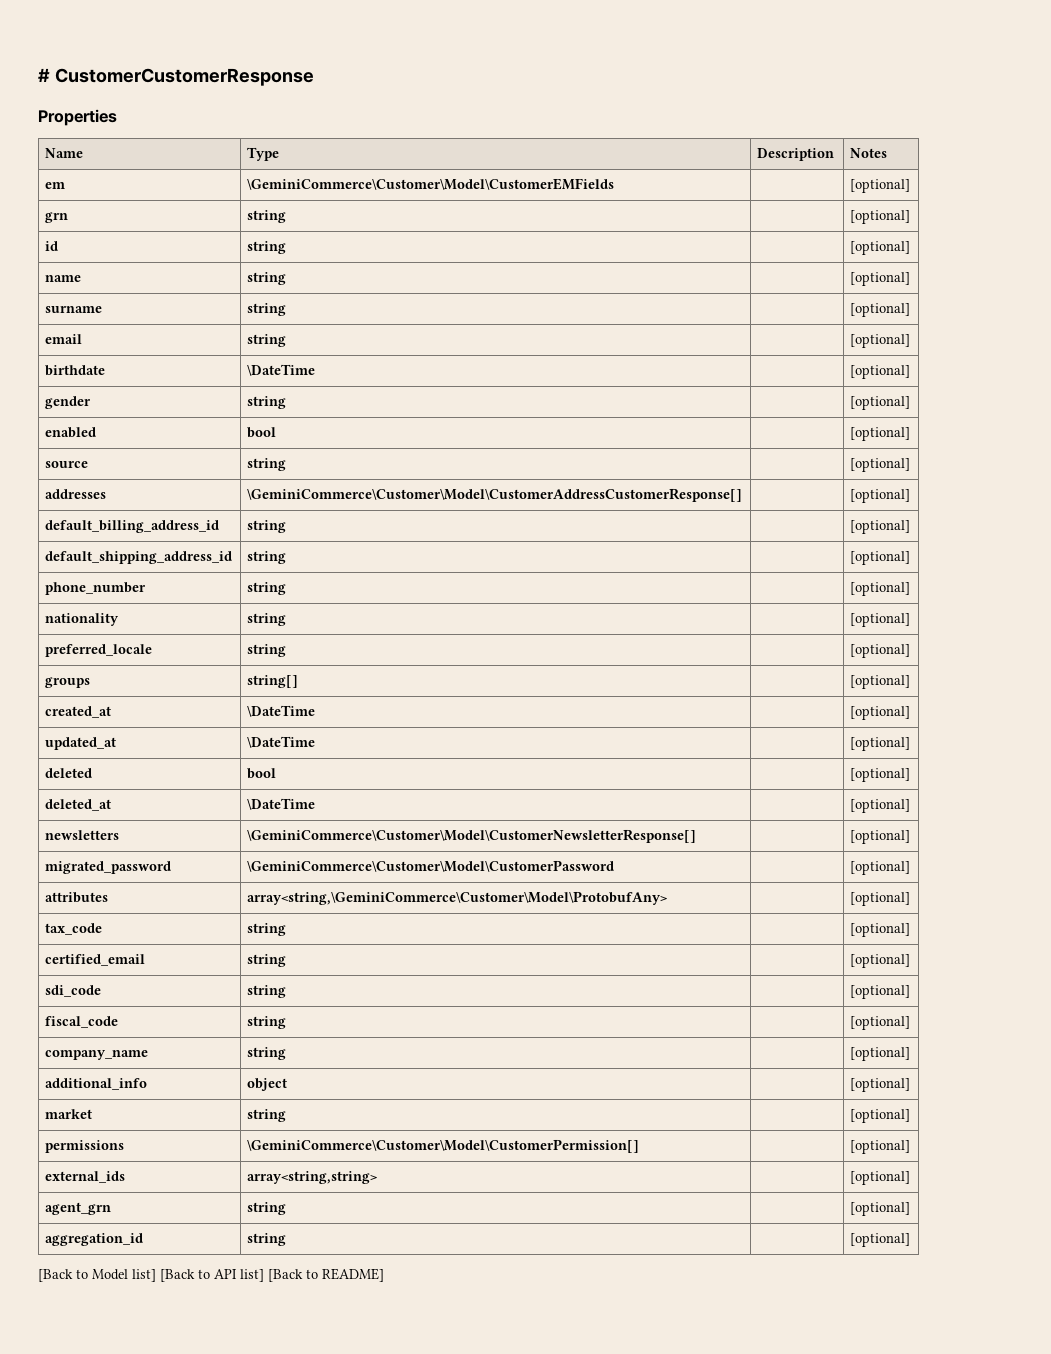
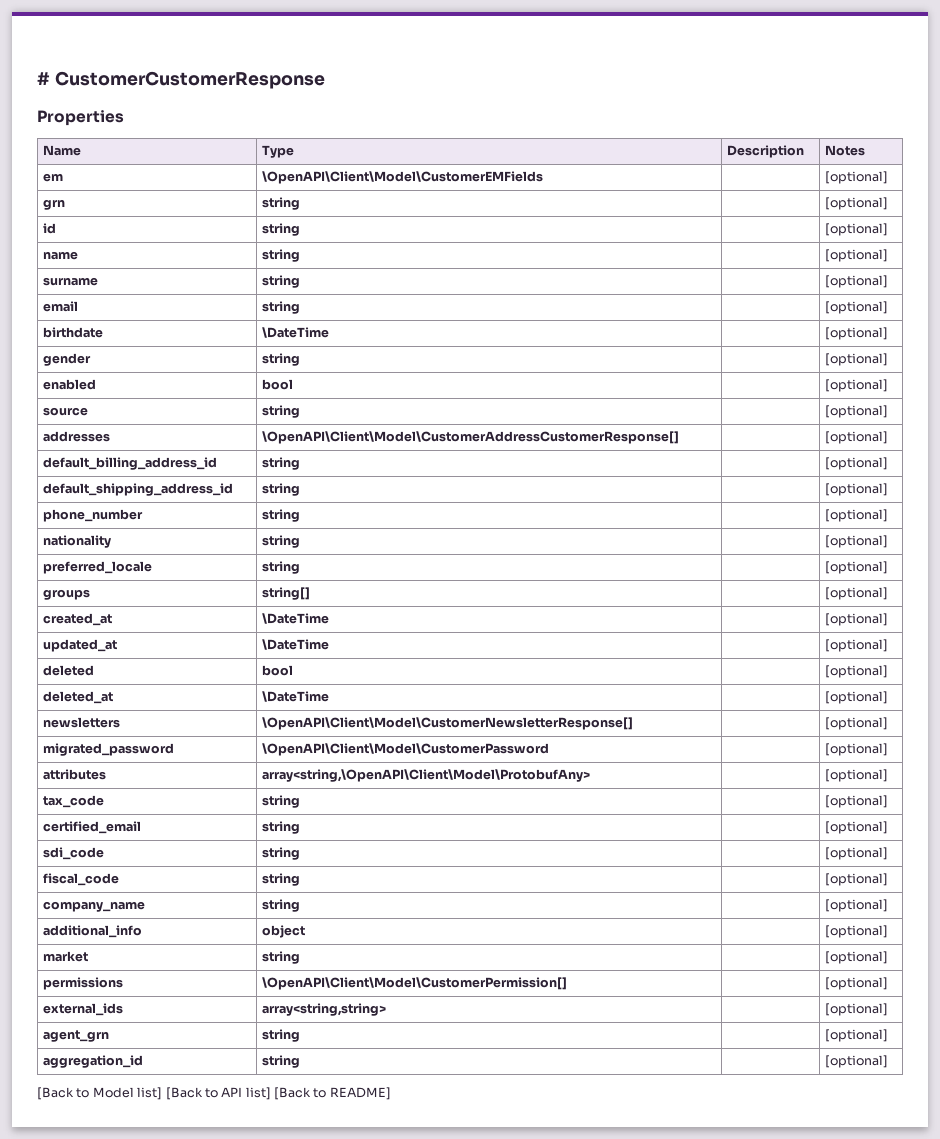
- em | \GeminiCommerce\Customer\Model\CustomerEMFields | | [optional]
+ em | \OpenAPI\Client\Model\CustomerEMFields | | [optional]
- addresses | \GeminiCommerce\Customer\Model\CustomerAddressCustomerResponse[] | | [optional]
+ addresses | \OpenAPI\Client\Model\CustomerAddressCustomerResponse[] | | [optional]
- newsletters | \GeminiCommerce\Customer\Model\CustomerNewsletterResponse[] | | [optional]
+ newsletters | \OpenAPI\Client\Model\CustomerNewsletterResponse[] | | [optional]
- migrated_password | \GeminiCommerce\Customer\Model\CustomerPassword | | [optional]
+ migrated_password | \OpenAPI\Client\Model\CustomerPassword | | [optional]
- attributes | array<string,\GeminiCommerce\Customer\Model\ProtobufAny> | | [optional]
+ attributes | array<string,\OpenAPI\Client\Model\ProtobufAny> | | [optional]
- permissions | \GeminiCommerce\Customer\Model\CustomerPermission[] | | [optional]
+ permissions | \OpenAPI\Client\Model\CustomerPermission[] | | [optional]

